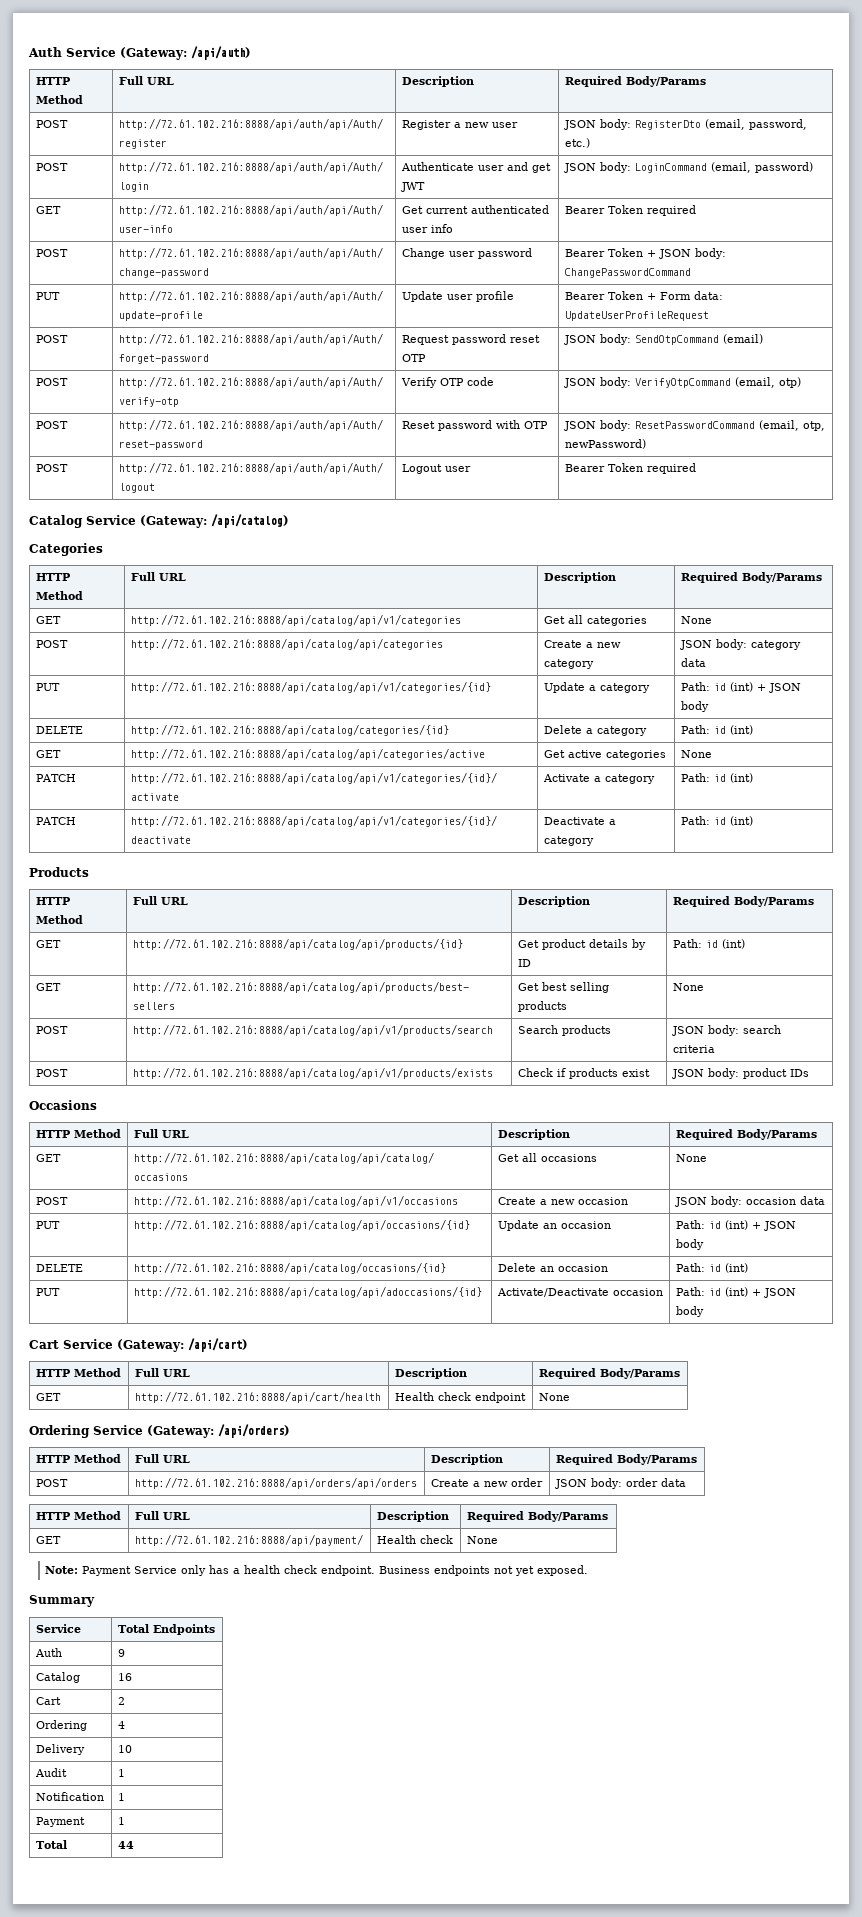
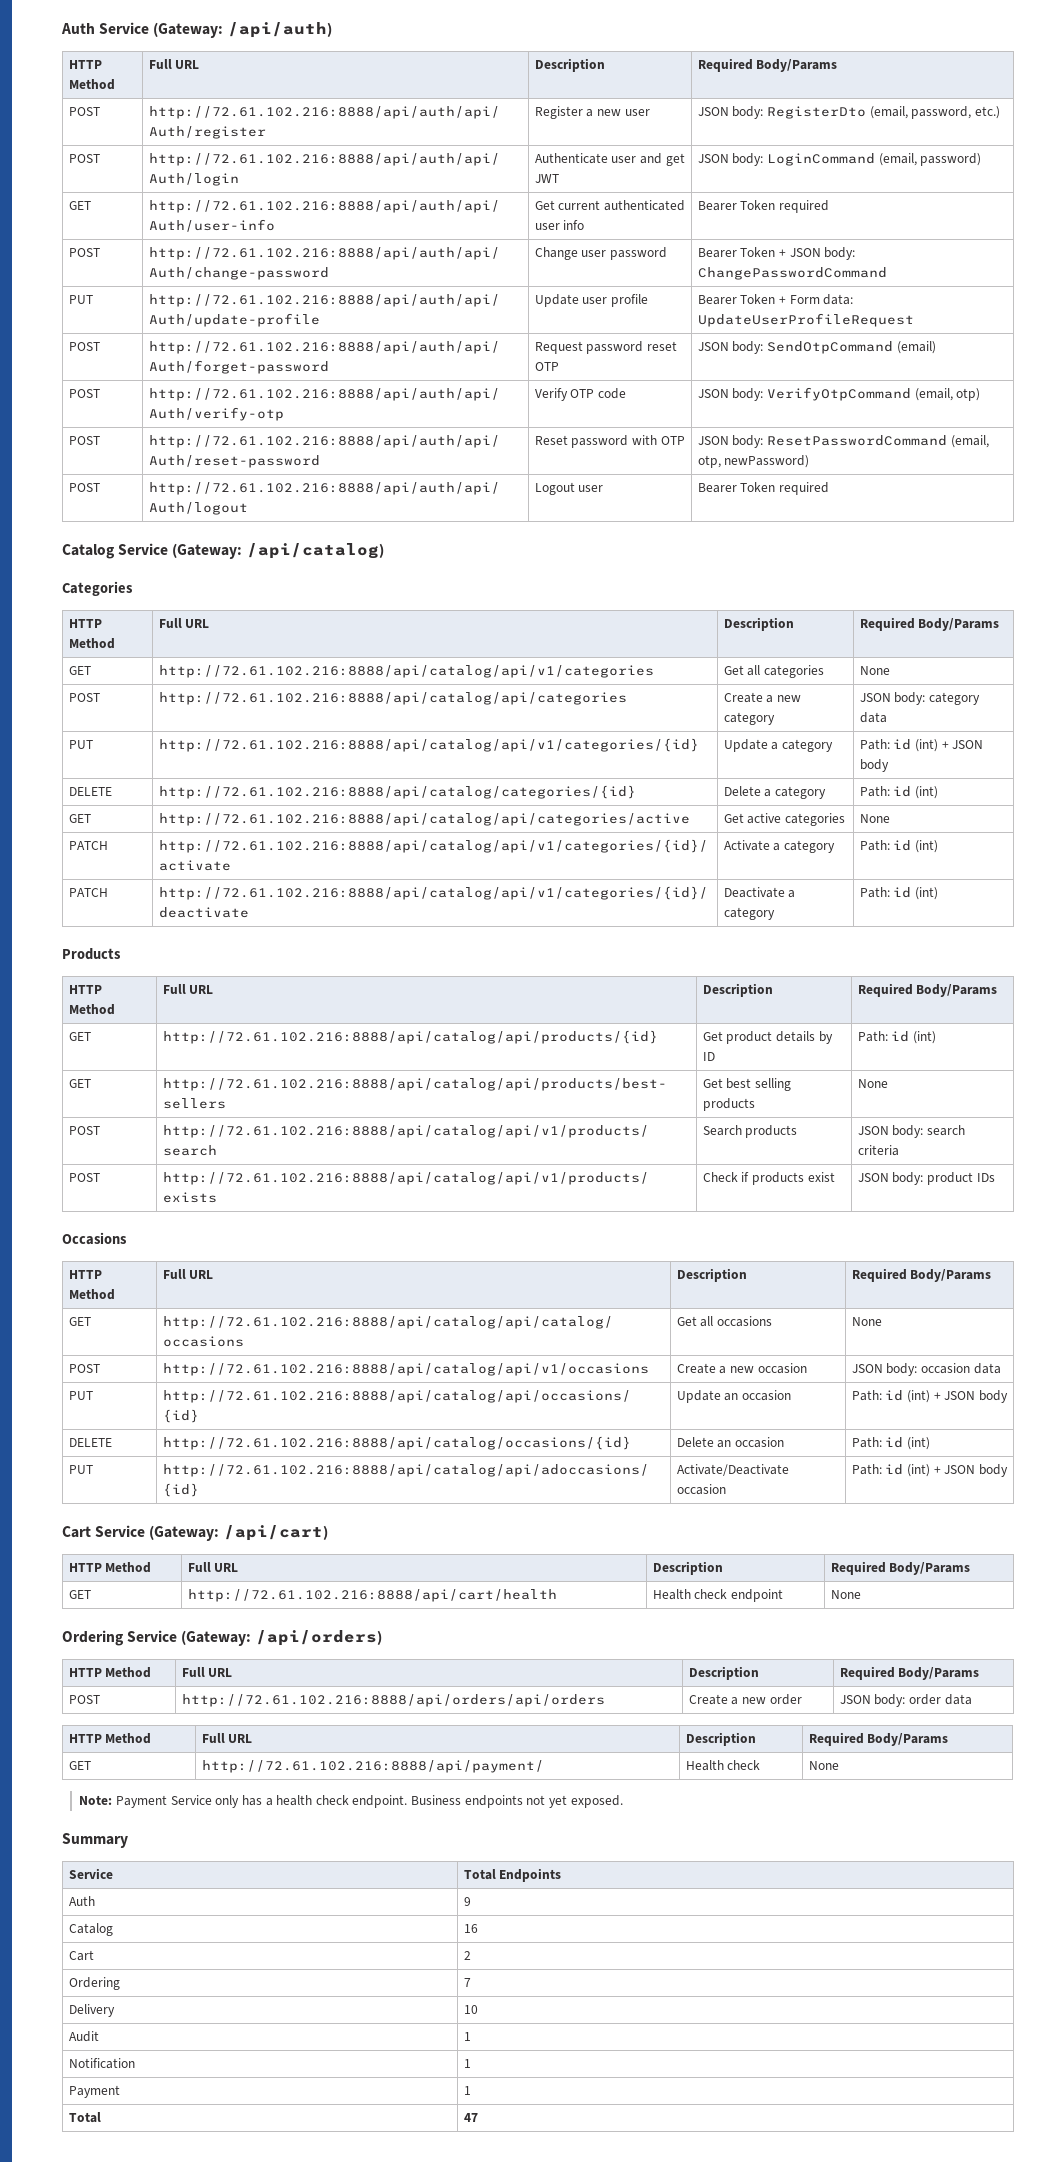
- Ordering | 4
+ Ordering | 7
- Total | 44
+ Total | 47

